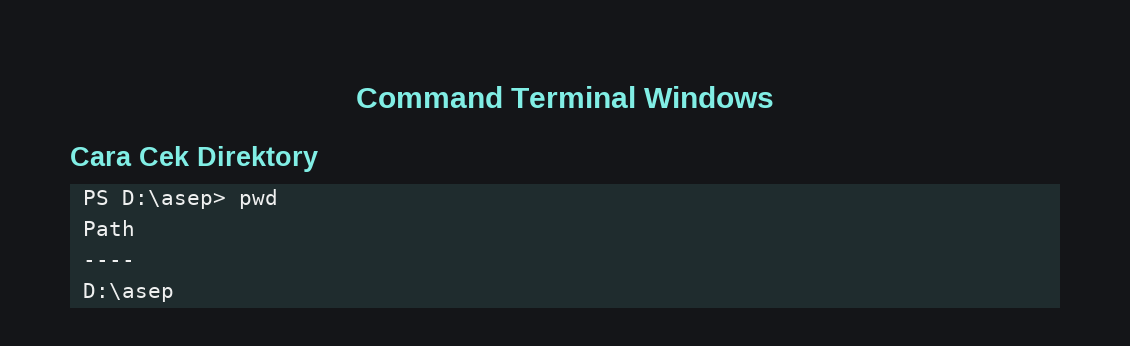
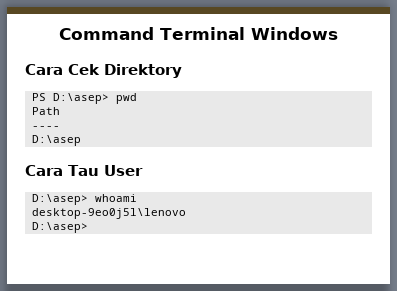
+ Cara Tau User
+ D:\asep> whoami
+ desktop-9eo0j5l\lenovo
+ D:\asep>

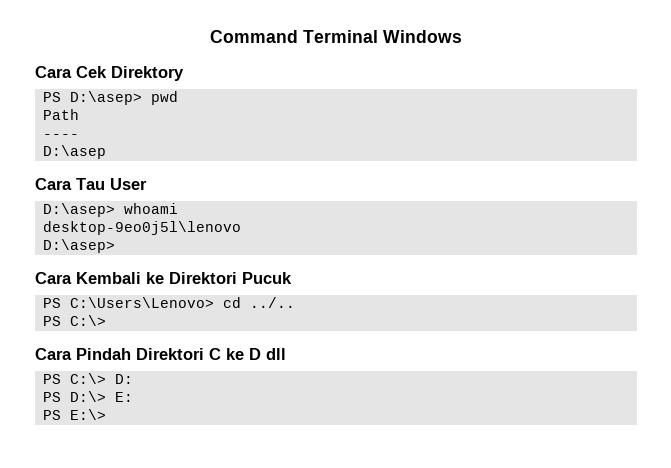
+ Cara Kembali ke Direktori Pucuk
+ PS C:\Users\Lenovo> cd ../..
+ PS C:\>
+ Cara Pindah Direktori C ke D dll
+ PS C:\> D:
+ PS D:\> E:
+ PS E:\>

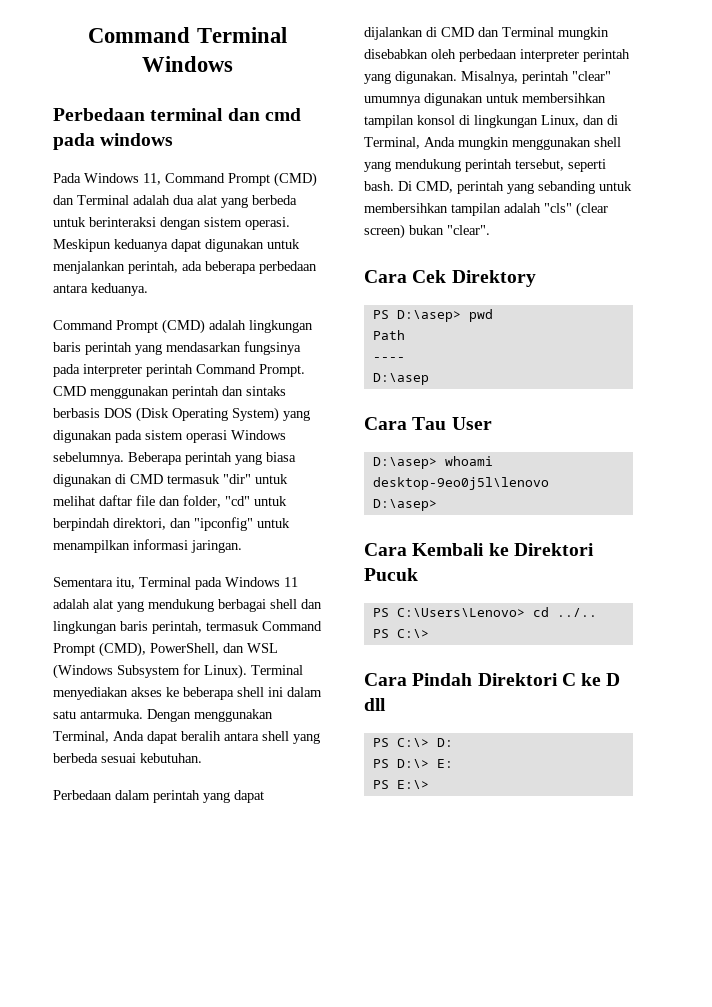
+ Perbedaan terminal dan cmd pada windows
+ Pada Windows 11, Command Prompt (CMD) dan Terminal adalah dua alat yang berbeda untuk berinteraksi dengan sistem operasi. Meskipun keduanya dapat digunakan untuk menjalankan perintah, ada beberapa perbedaan antara keduanya.
+ Command Prompt (CMD) adalah lingkungan baris perintah yang mendasarkan fungsinya pada interpreter perintah Command Prompt. CMD menggunakan perintah dan sintaks berbasis DOS (Disk Operating System) yang digunakan pada sistem operasi Windows sebelumnya. Beberapa perintah yang biasa digunakan di CMD termasuk "dir" untuk melihat daftar file dan folder, "cd" untuk berpindah direktori, dan "ipconfig" untuk menampilkan informasi jaringan.
+ Sementara itu, Terminal pada Windows 11 adalah alat yang mendukung berbagai shell dan lingkungan baris perintah, termasuk Command Prompt (CMD), PowerShell, dan WSL (Windows Subsystem for Linux). Terminal menyediakan akses ke beberapa shell ini dalam satu antarmuka. Dengan menggunakan Terminal, Anda dapat beralih antara shell yang berbeda sesuai kebutuhan.
+ Perbedaan dalam perintah yang dapat dijalankan di CMD dan Terminal mungkin disebabkan oleh perbedaan interpreter perintah yang digunakan. Misalnya, perintah "clear" umumnya digunakan untuk membersihkan tampilan konsol di lingkungan Linux, dan di Terminal, Anda mungkin menggunakan shell yang mendukung perintah tersebut, seperti bash. Di CMD, perintah yang sebanding untuk membersihkan tampilan adalah "cls" (clear screen) bukan "clear".

